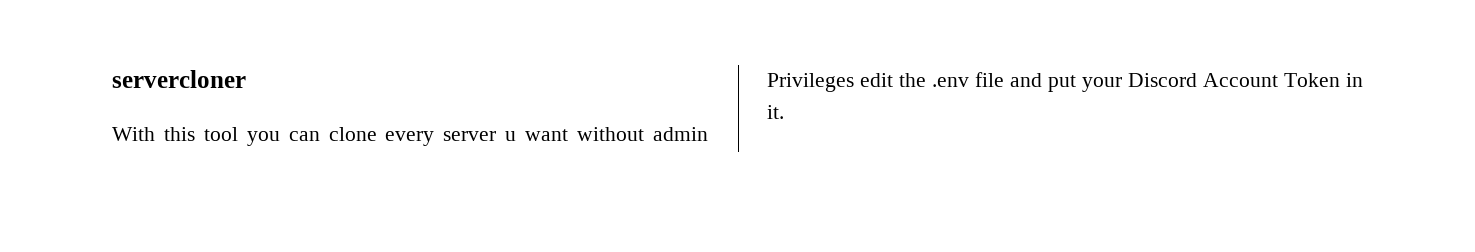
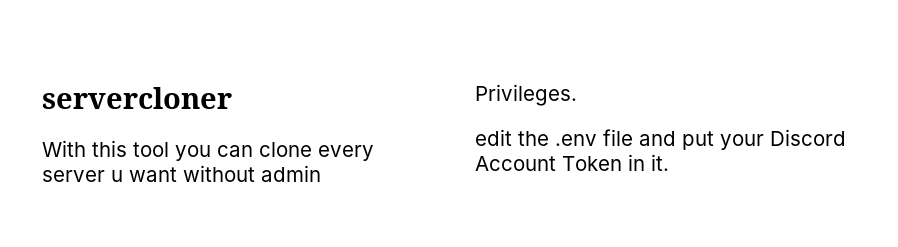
- With this tool you can clone every server u want without admin Privileges edit the .env file and put your Discord Account Token in it.
+ With this tool you can clone every server u want without admin Privileges.
+ edit the .env file and put your Discord Account Token in it.

